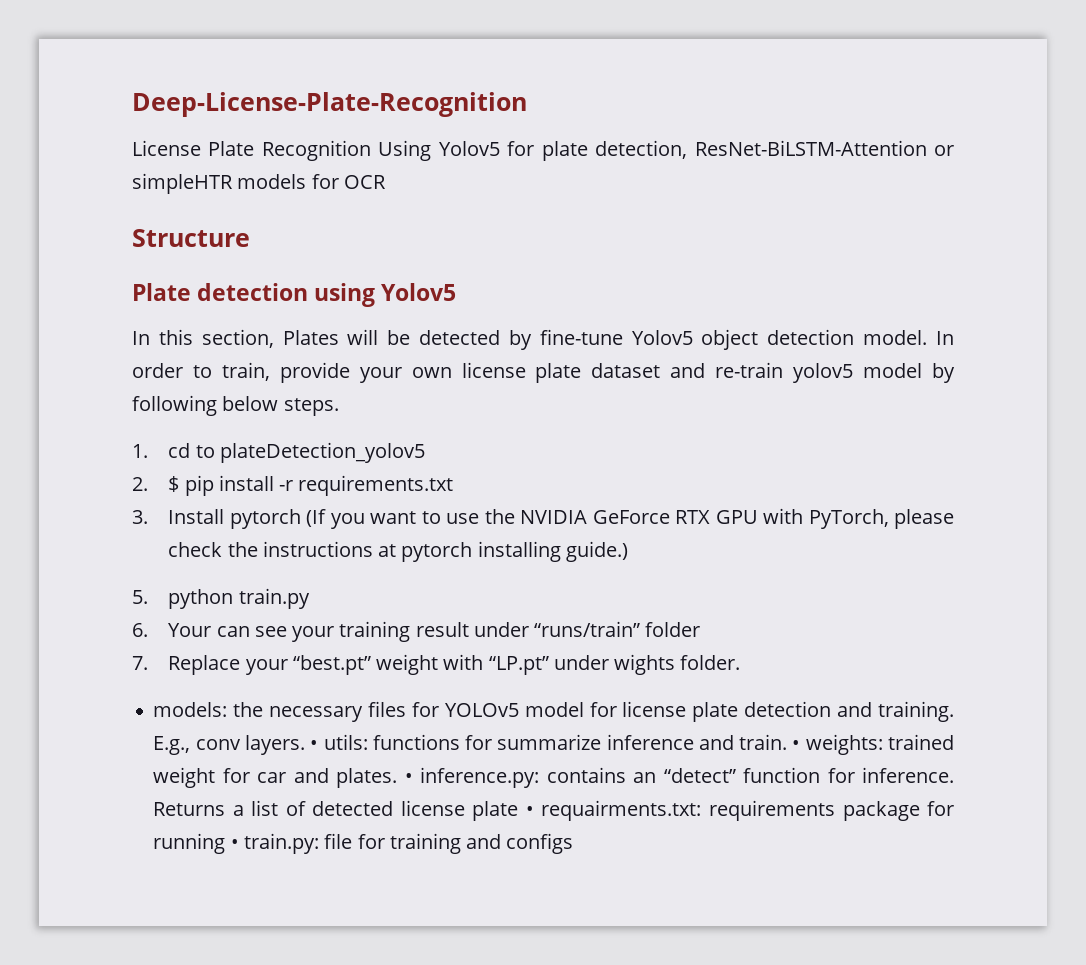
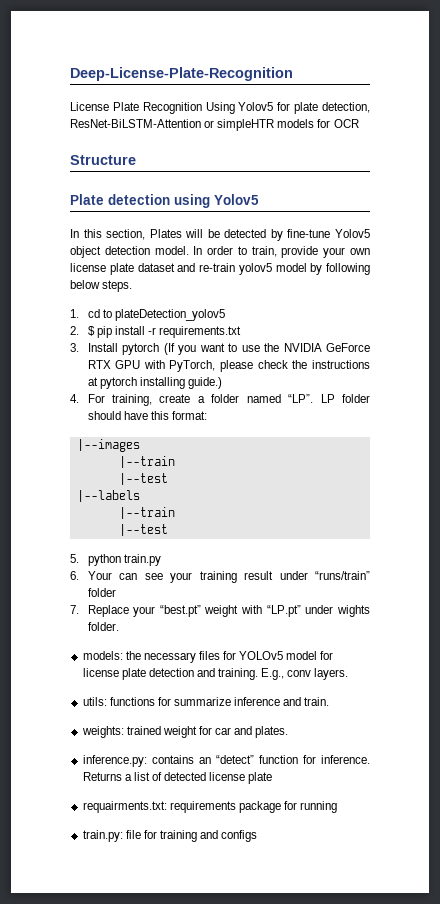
+ 4. For training, create a folder named “LP”. LP folder should have this format:
+ |--images
+ |--train
+ |--test
+ |--labels
+ |--train
+ |--test
- E.g., conv layers. • utils: functions for summarize inference and train. • weights: trained weight for car and plates. • inference.py: contains an “detect” function for inference.
+ E.g., conv layers.
+ utils: functions for summarize inference and train.
+ weights: trained weight for car and plates.
+ inference.py: contains an “detect” function for inference.
- Returns a list of detected license plate • requairments.txt: requirements package for running • train.py: file for training and configs
+ Returns a list of detected license plate
+ requairments.txt: requirements package for running
+ train.py: file for training and configs

